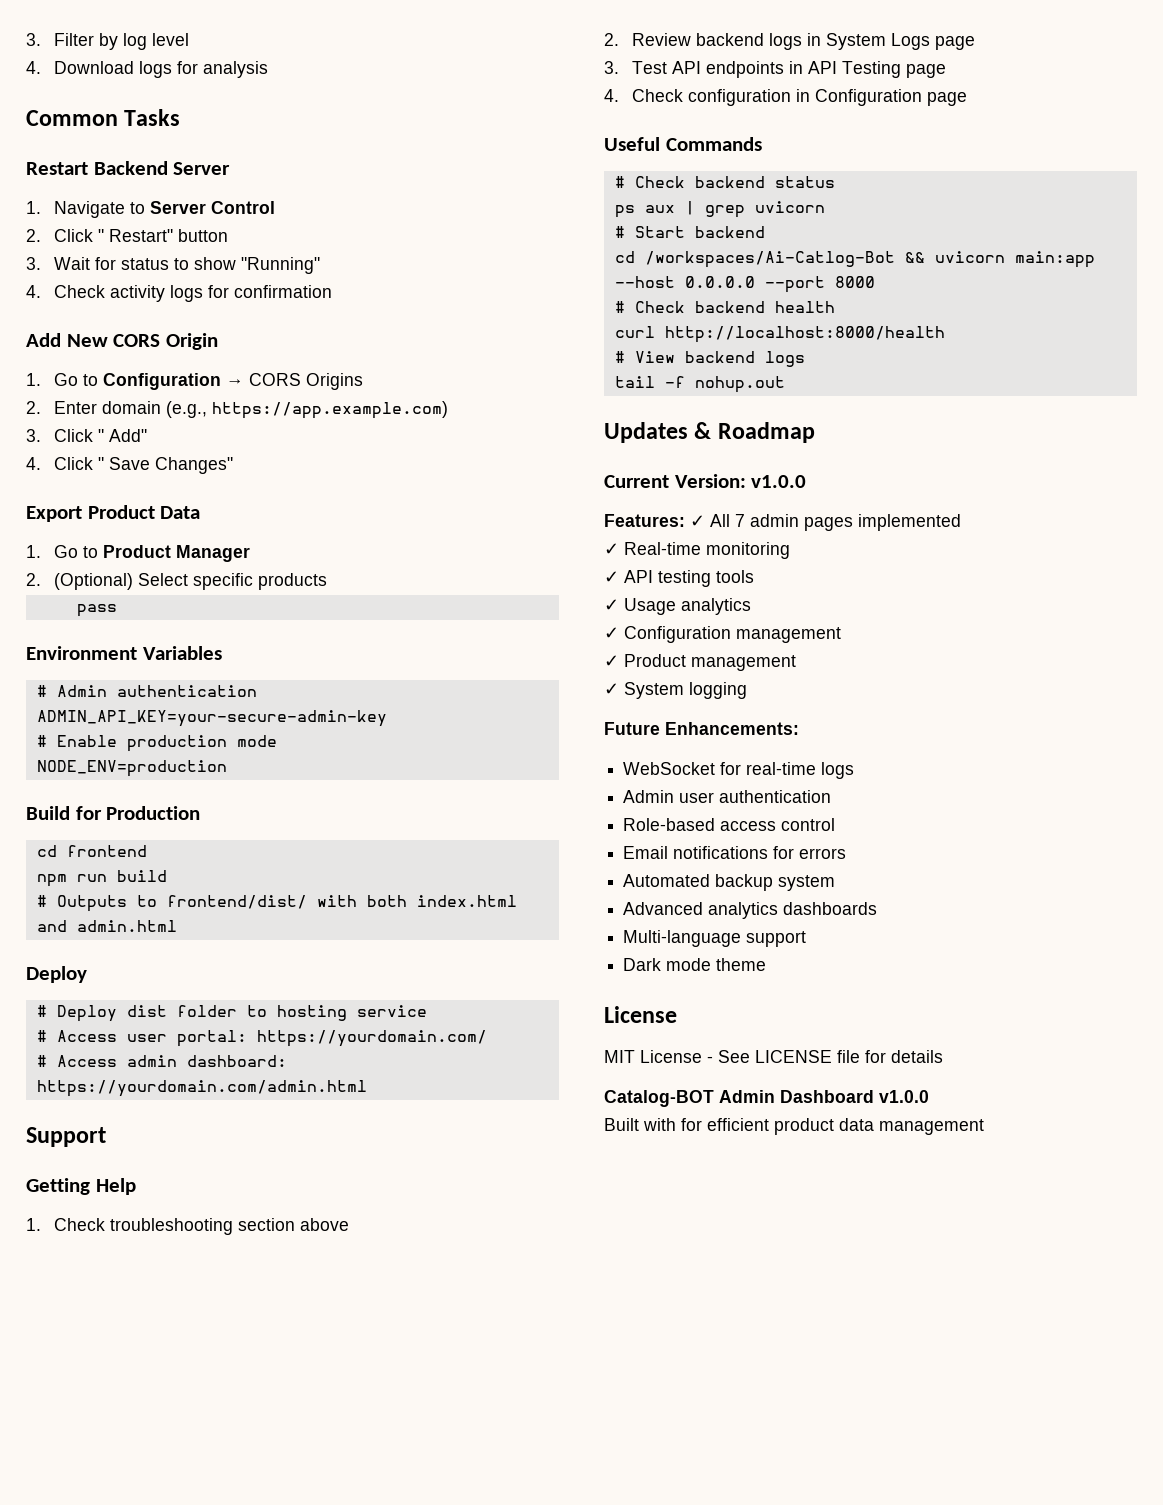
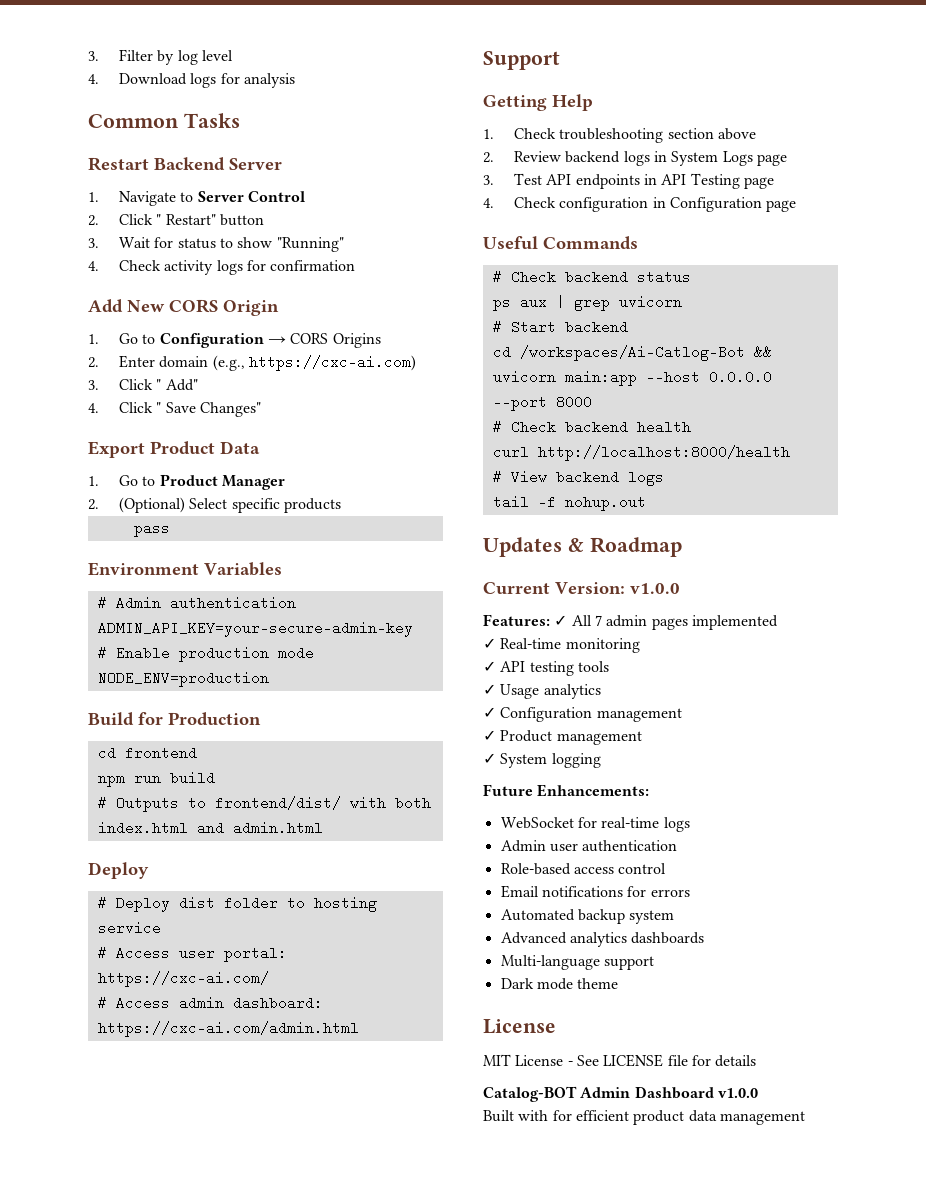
- 2. Enter domain (e.g., https://app.example.com)
+ 2. Enter domain (e.g., https://cxc-ai.com)
- # Access user portal: https://yourdomain.com/
+ # Access user portal: https://cxc-ai.com/
- # Access admin dashboard: https://yourdomain.com/admin.html
+ # Access admin dashboard: https://cxc-ai.com/admin.html

